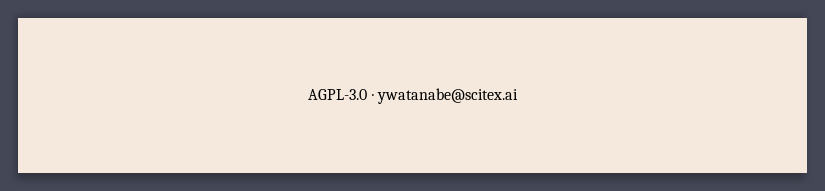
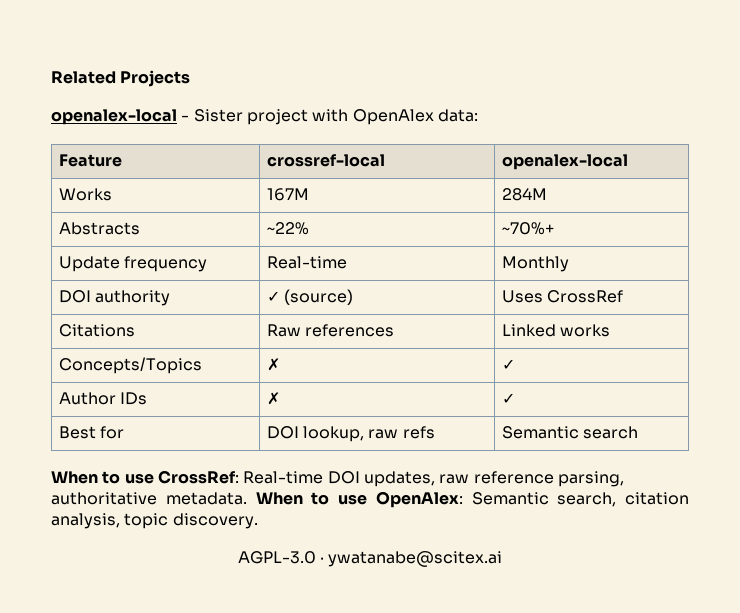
+ Related Projects
+ openalex-local - Sister project with OpenAlex data:
+ Feature | crossref-local | openalex-local
+ Works | 167M | 284M
+ Abstracts | ~22% | ~70%+
+ Update frequency | Real-time | Monthly
+ DOI authority | ✓ (source) | Uses CrossRef
+ Citations | Raw references | Linked works
+ Concepts/Topics | ✗ | ✓
+ Author IDs | ✗ | ✓
+ Best for | DOI lookup, raw refs | Semantic search
+ When to use CrossRef: Real-time DOI updates, raw reference parsing, authoritative metadata. When to use OpenAlex: Semantic search, citation analysis, topic discovery.

